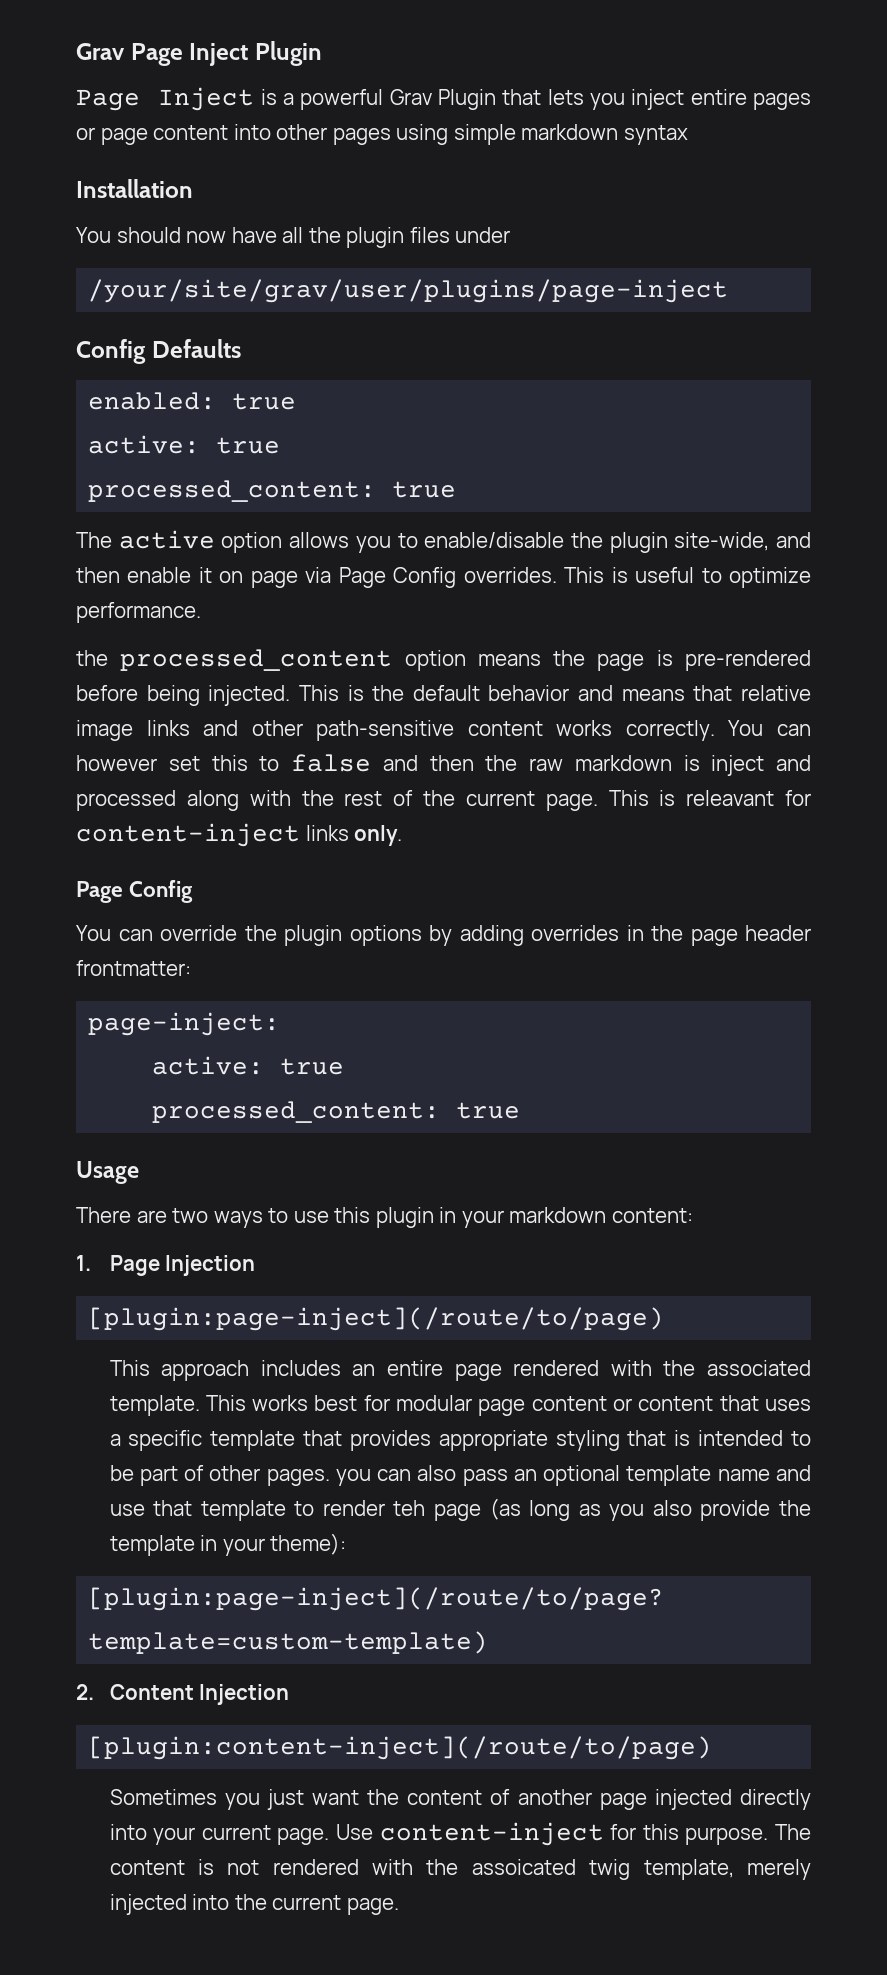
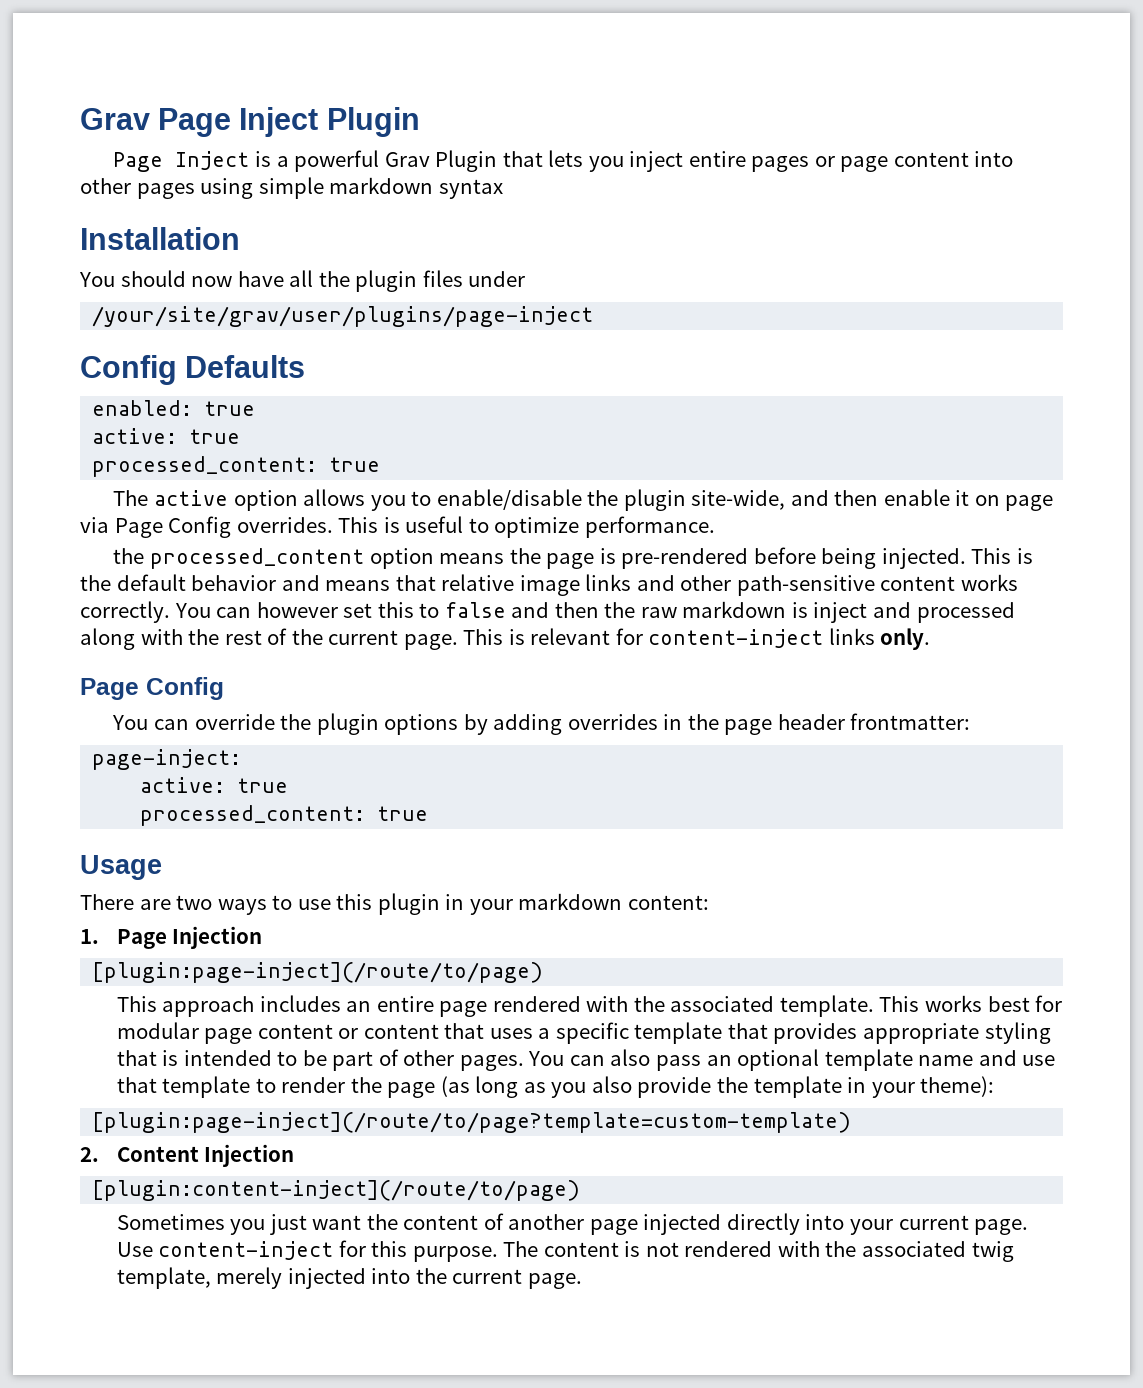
- This is releavant for content-inject links only.
+ This is relevant for content-inject links only.
- This works best for modular page content or content that uses a specific template that provides appropriate styling that is intended to be part of other pages. you can also pass an optional template name and use that template to render teh page (as long as you also provide the template in your theme):
+ This works best for modular page content or content that uses a specific template that provides appropriate styling that is intended to be part of other pages. You can also pass an optional template name and use that template to render the page (as long as you also provide the template in your theme):
- The content is not rendered with the assoicated twig template, merely injected into the current page.
+ The content is not rendered with the associated twig template, merely injected into the current page.

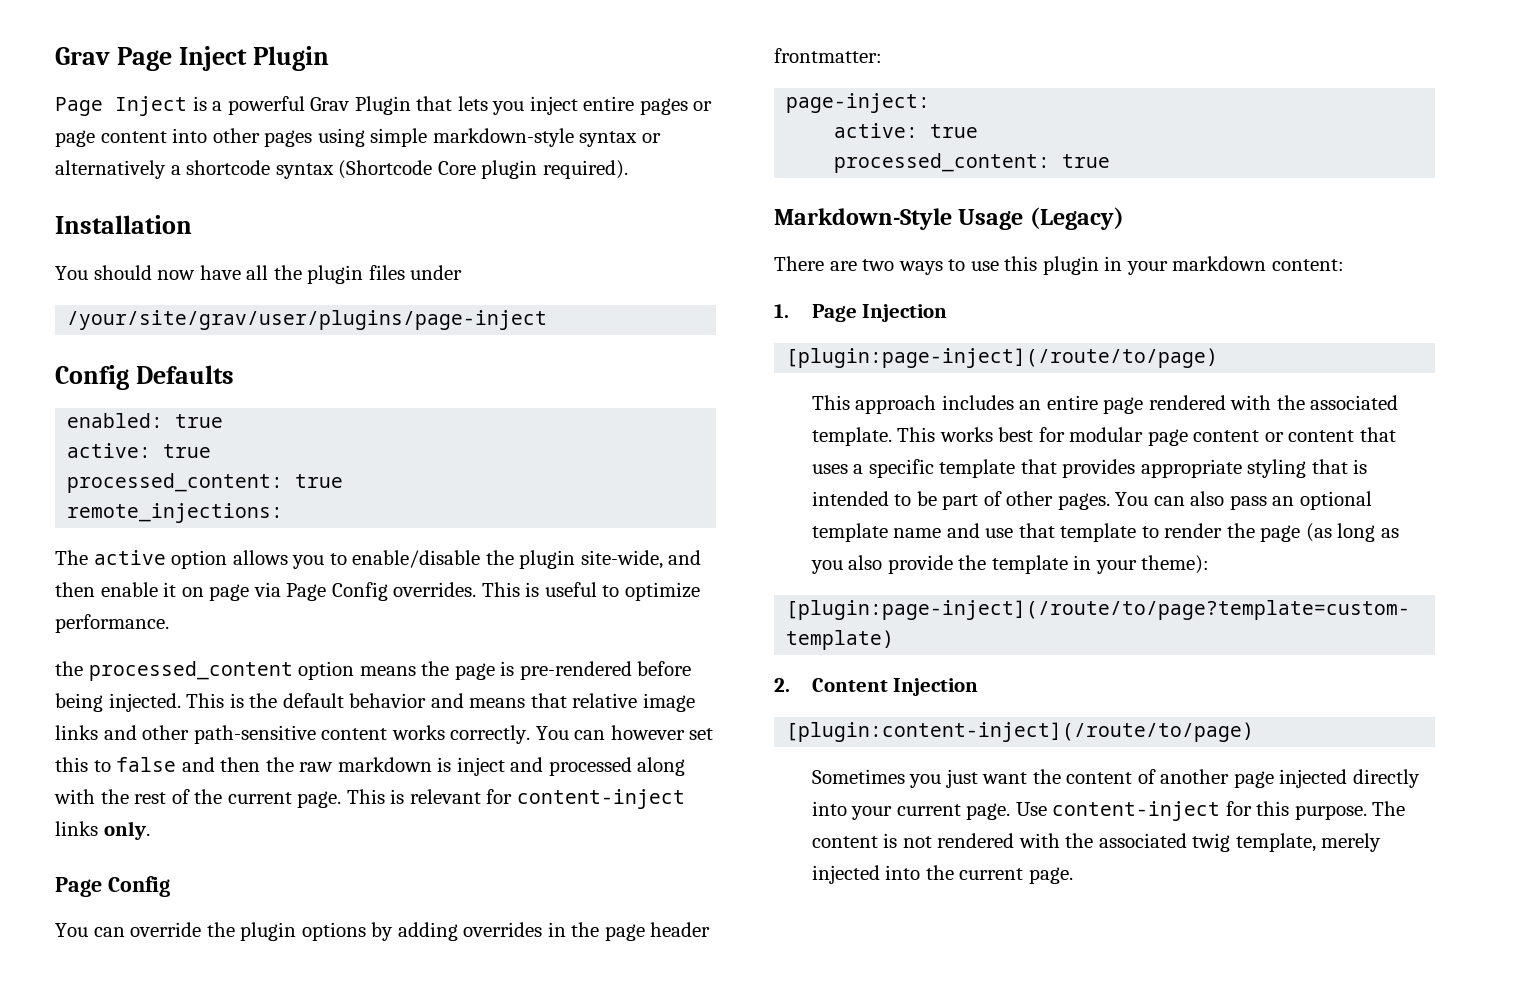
- Page Inject is a powerful Grav Plugin that lets you inject entire pages or page content into other pages using simple markdown syntax
+ Page Inject is a powerful Grav Plugin that lets you inject entire pages or page content into other pages using simple markdown-style syntax or alternatively a shortcode syntax (Shortcode Core plugin required).
+ remote_injections:
- Usage
+ Markdown-Style Usage (Legacy)

